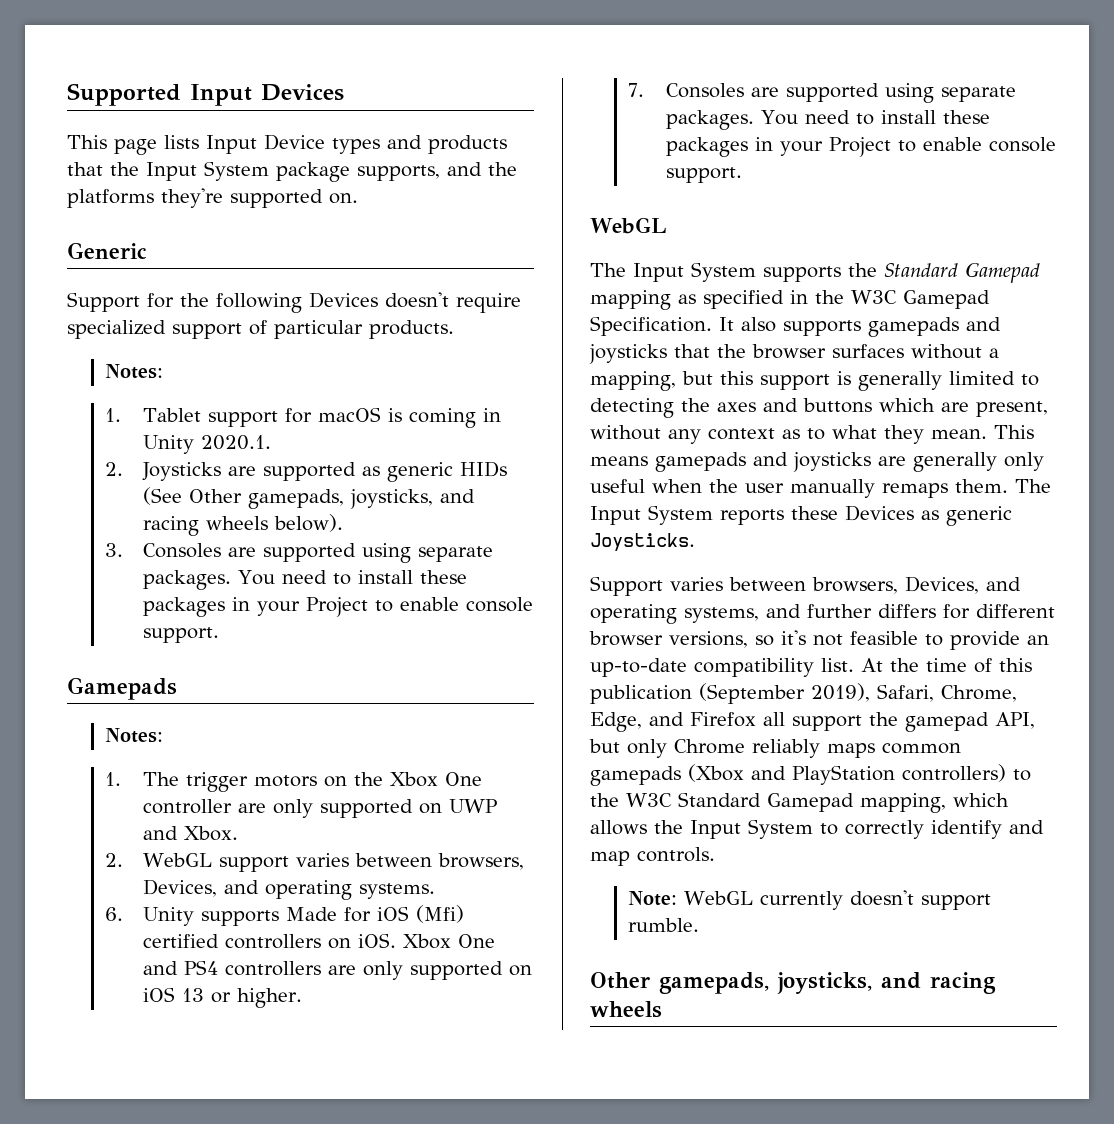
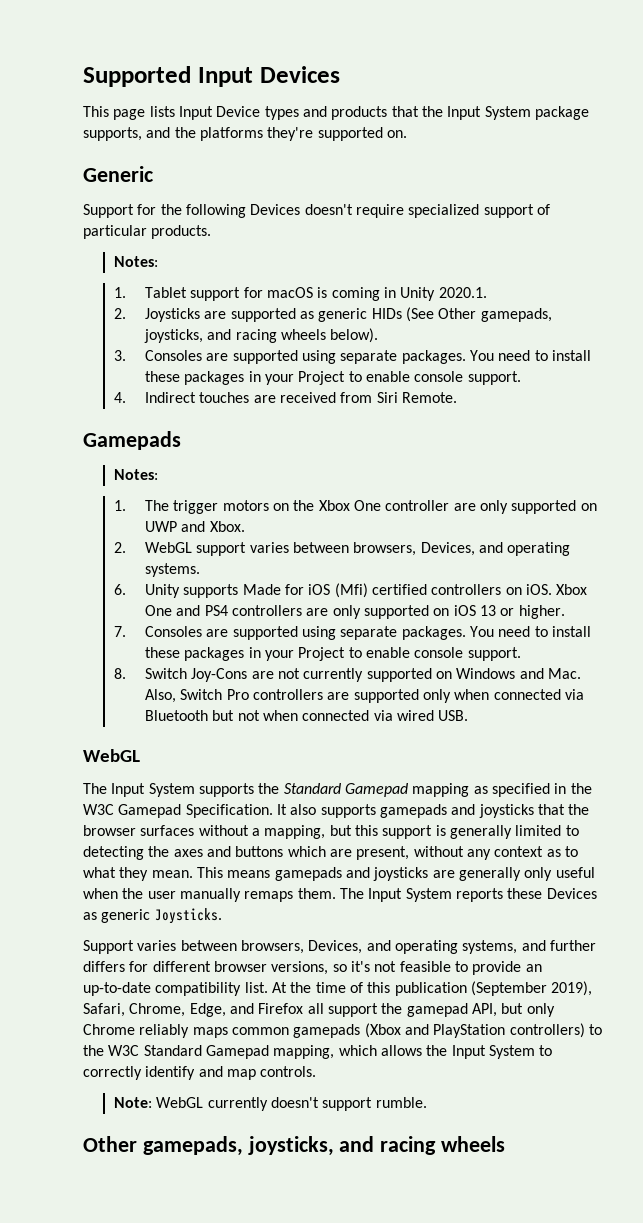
+ 4. Indirect touches are received from Siri Remote.
+ 8. Switch Joy-Cons are not currently supported on Windows and Mac. Also, Switch Pro controllers are supported only when connected via Bluetooth but not when connected via wired USB.

